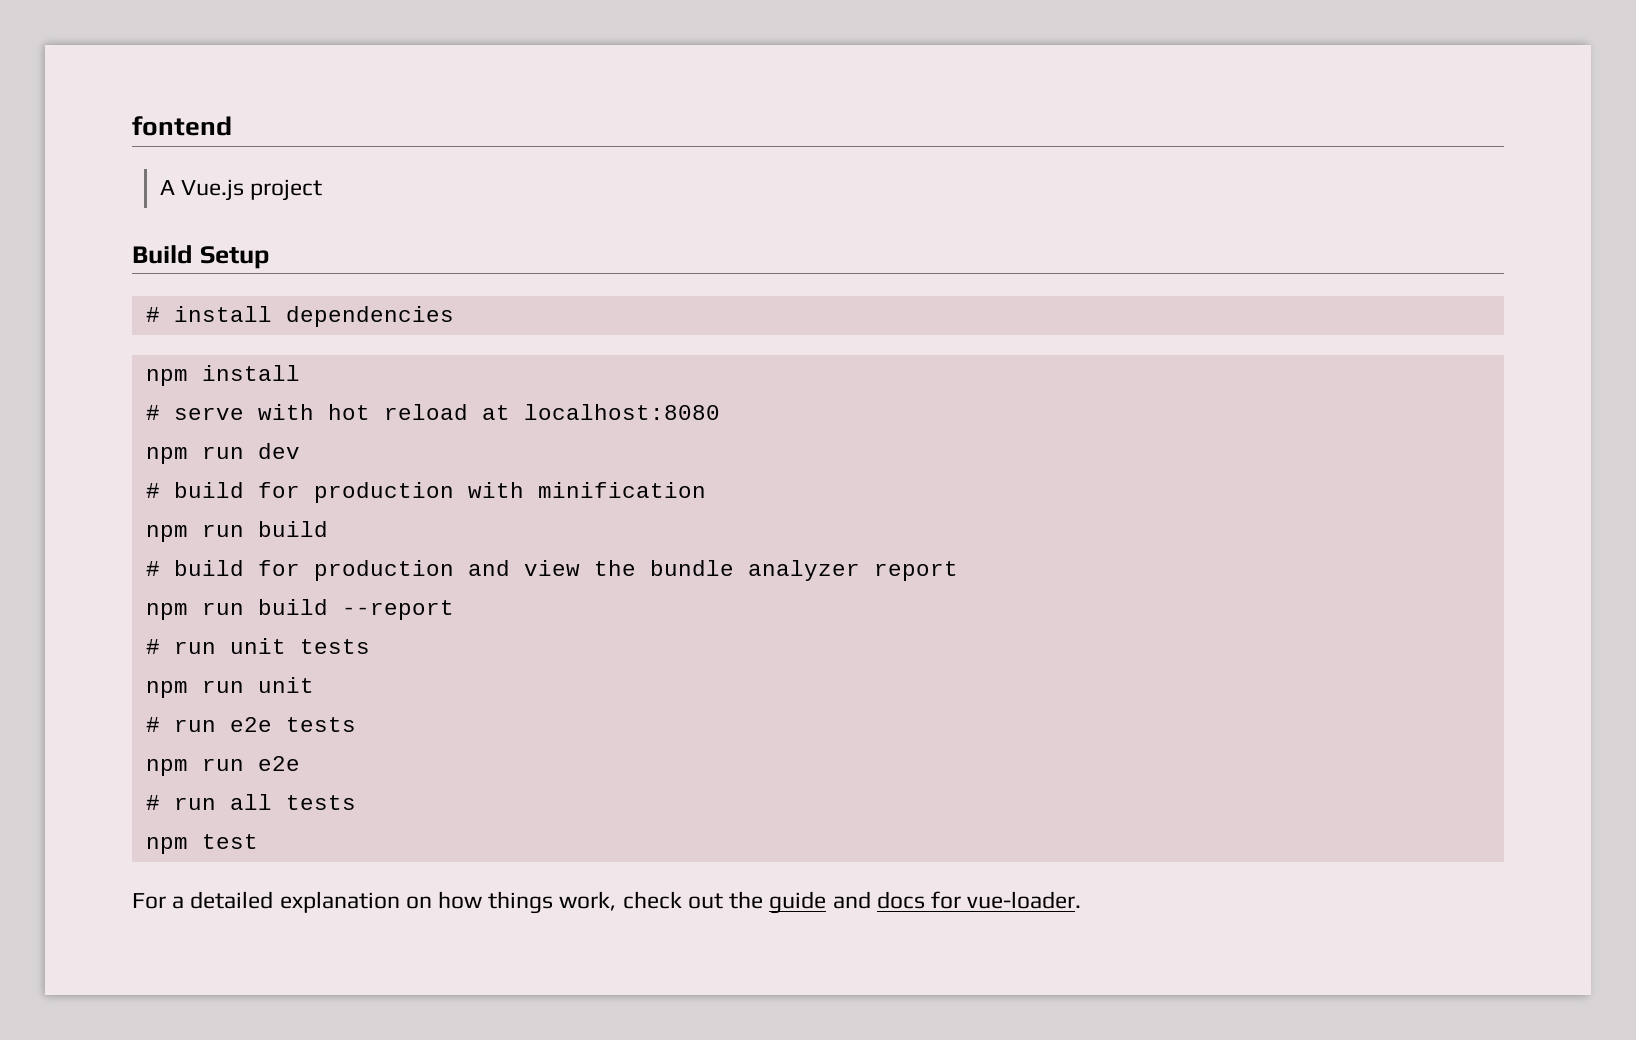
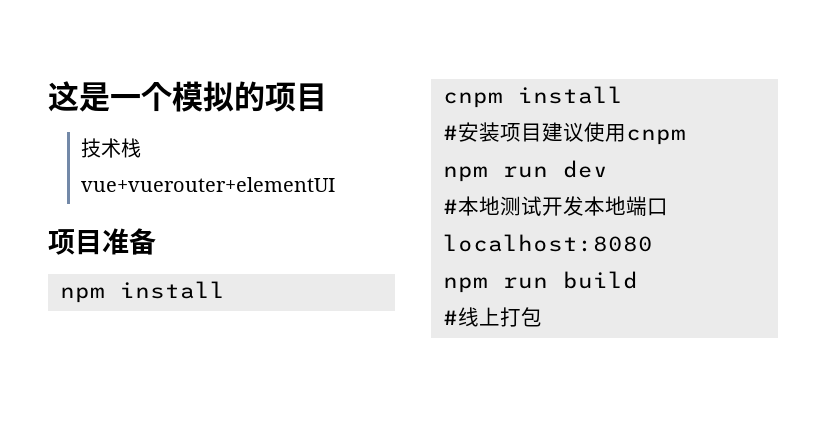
- fontend
- A Vue.js project
- Build Setup
- # install dependencies
+ 这是一个模拟的项目
+ 技术栈vue+vuerouter+elementUI
+ 项目准备
- # serve with hot reload at localhost:8080
+ cnpm install
+ #安装项目建议使用cnpm
  npm run dev
- # build for production with minification
+ #本地测试开发本地端口localhost:8080
  npm run build
- # build for production and view the bundle analyzer report
- npm run build --report
- # run unit tests
- npm run unit
- # run e2e tests
- npm run e2e
- # run all tests
- npm test
- For a detailed explanation on how things work, check out the guide and docs for vue-loader.
+ #线上打包

